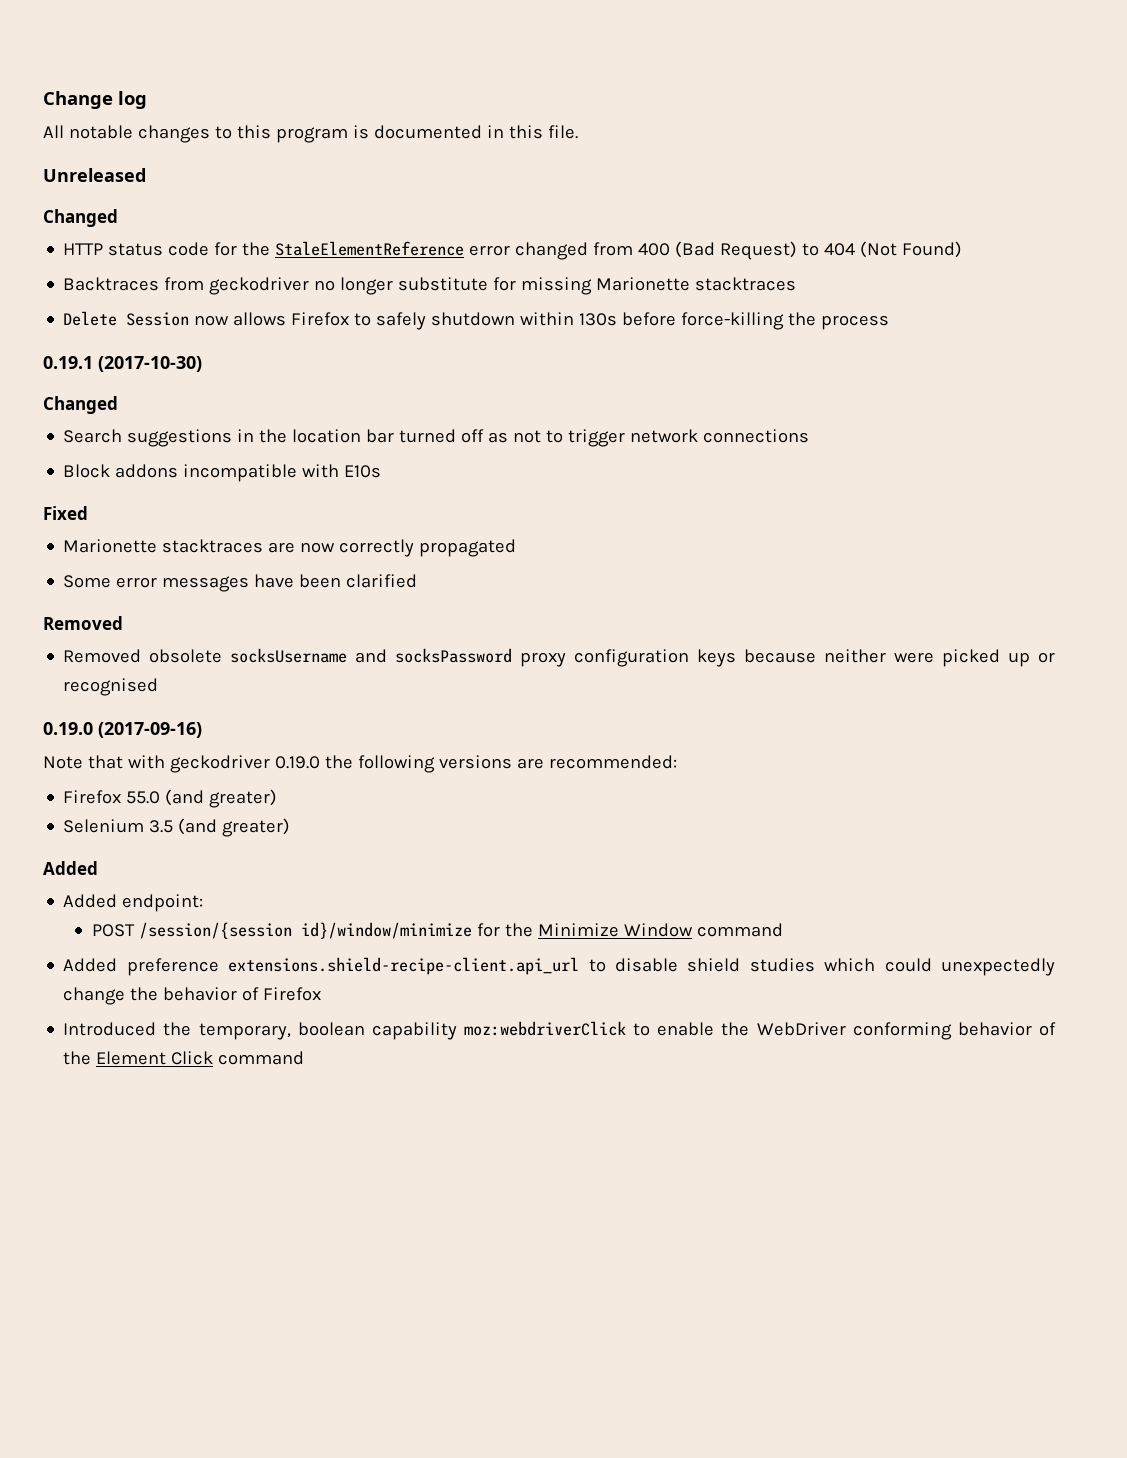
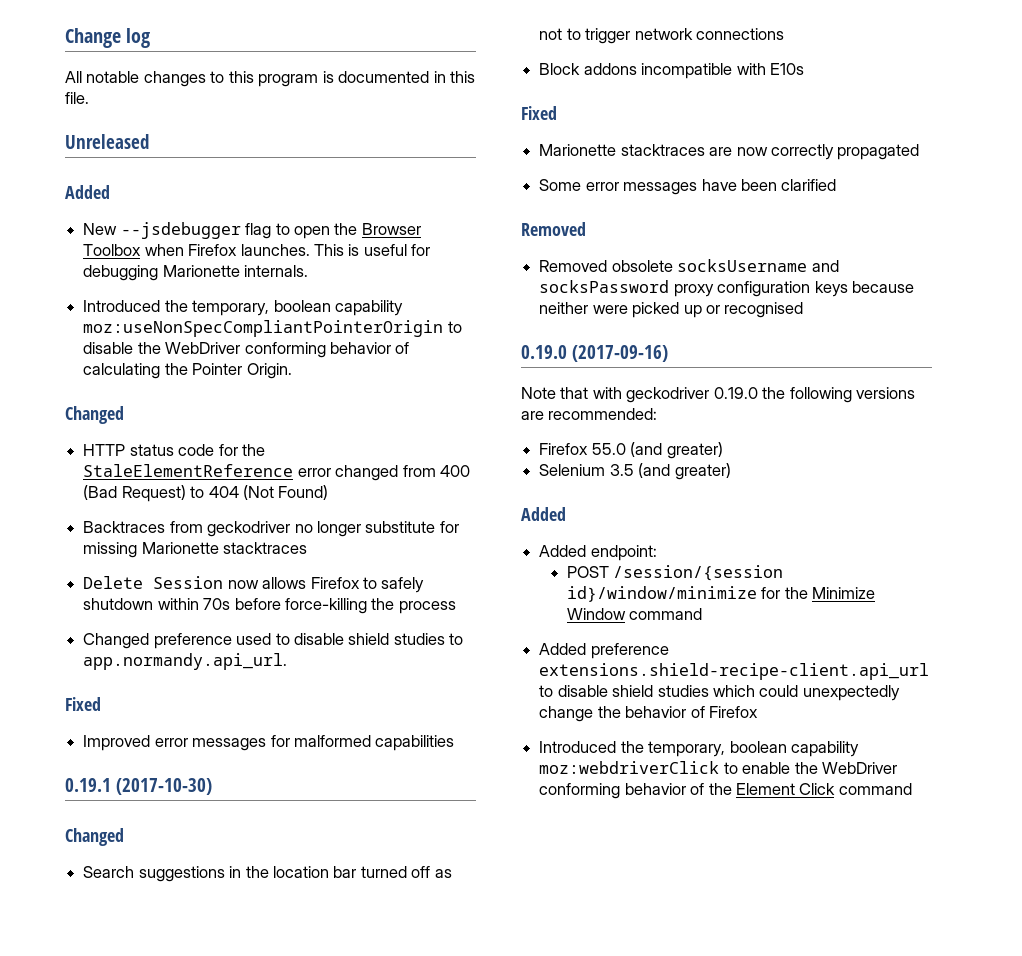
  Unreleased
+ Added
+ New --jsdebugger flag to open the Browser Toolbox when Firefox launches. This is useful for debugging Marionette internals.
+ Introduced the temporary, boolean capability moz:useNonSpecCompliantPointerOrigin to disable the WebDriver conforming behavior of calculating the Pointer Origin.
- Delete Session now allows Firefox to safely shutdown within 130s before force-killing the process
+ Delete Session now allows Firefox to safely shutdown within 70s before force-killing the process
+ Changed preference used to disable shield studies to app.normandy.api_url.
+ Fixed
+ Improved error messages for malformed capabilities

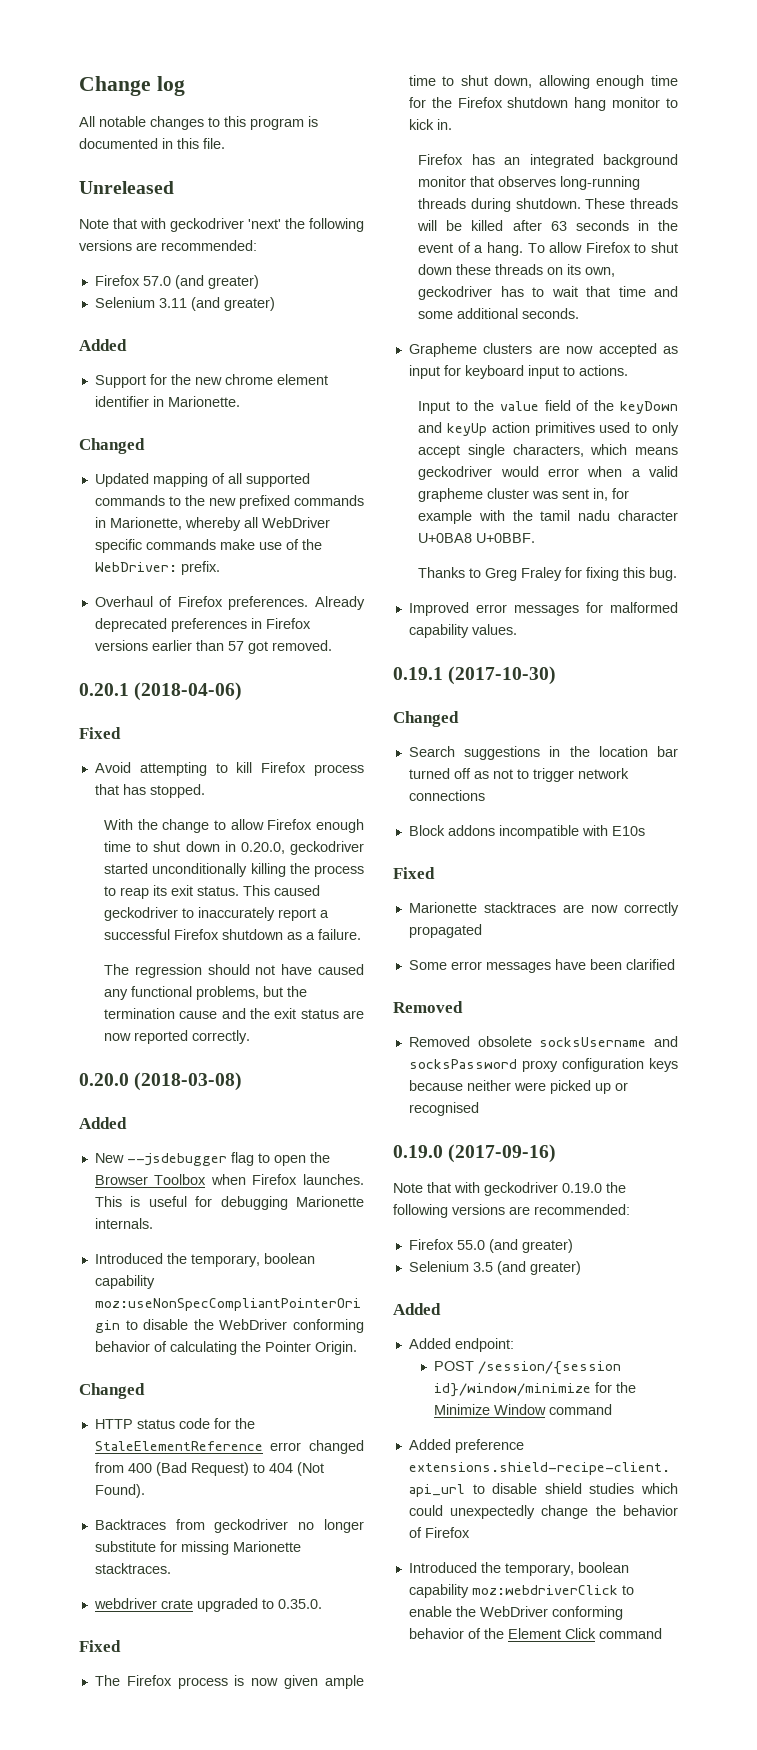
+ Note that with geckodriver 'next' the following versions are recommended:
+ Firefox 57.0 (and greater)
+ Selenium 3.11 (and greater)
+ Added
+ Support for the new chrome element identifier in Marionette.
+ Changed
+ Updated mapping of all supported commands to the new prefixed commands in Marionette, whereby all WebDriver specific commands make use of the WebDriver: prefix.
+ Overhaul of Firefox preferences. Already deprecated preferences in Firefox versions earlier than 57 got removed.
+ 0.20.1 (2018-04-06)
+ Fixed
+ Avoid attempting to kill Firefox process that has stopped.
+ With the change to allow Firefox enough time to shut down in 0.20.0, geckodriver started unconditionally killing the process to reap its exit status. This caused geckodriver to inaccurately report a successful Firefox shutdown as a failure.
+ The regression should not have caused any functional problems, but the termination cause and the exit status are now reported correctly.
+ 0.20.0 (2018-03-08)
- HTTP status code for the StaleElementReference error changed from 400 (Bad Request) to 404 (Not Found)
+ HTTP status code for the StaleElementReference error changed from 400 (Bad Request) to 404 (Not Found).
- Backtraces from geckodriver no longer substitute for missing Marionette stacktraces
- Delete Session now allows Firefox to safely shutdown within 70s before force-killing the process
- Changed preference used to disable shield studies to app.normandy.api_url.
+ Backtraces from geckodriver no longer substitute for missing Marionette stacktraces.
+ webdriver crate upgraded to 0.35.0.
  Fixed
+ The Firefox process is now given ample time to shut down, allowing enough time for the Firefox shutdown hang monitor to kick in.
+ Firefox has an integrated background monitor that observes long-running threads during shutdown. These threads will be killed after 63 seconds in the event of a hang. To allow Firefox to shut down these threads on its own, geckodriver has to wait that time and some additional seconds.
+ Grapheme clusters are now accepted as input for keyboard input to actions.
+ Input to the value field of the keyDown and keyUp action primitives used to only accept single characters, which means geckodriver would error when a valid grapheme cluster was sent in, for example with the tamil nadu character U+0BA8 U+0BBF.
+ Thanks to Greg Fraley for fixing this bug.
- Improved error messages for malformed capabilities
+ Improved error messages for malformed capability values.

